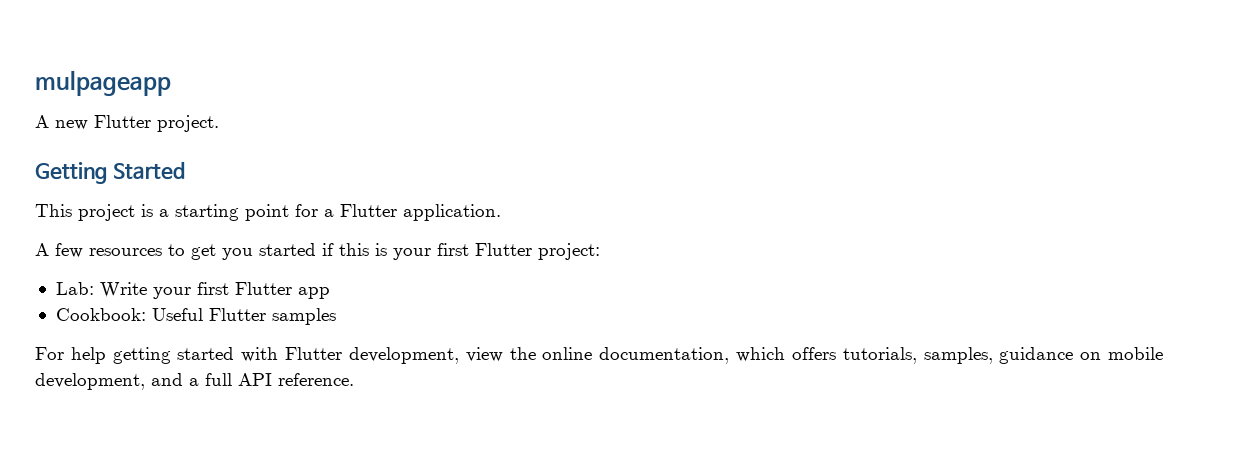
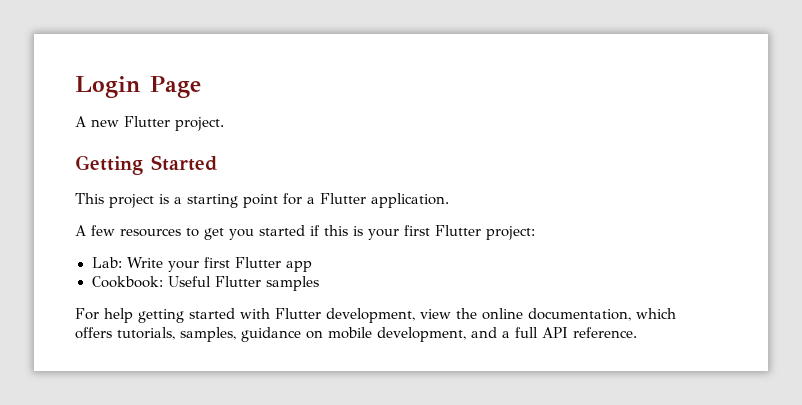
- mulpageapp
+ Login Page

